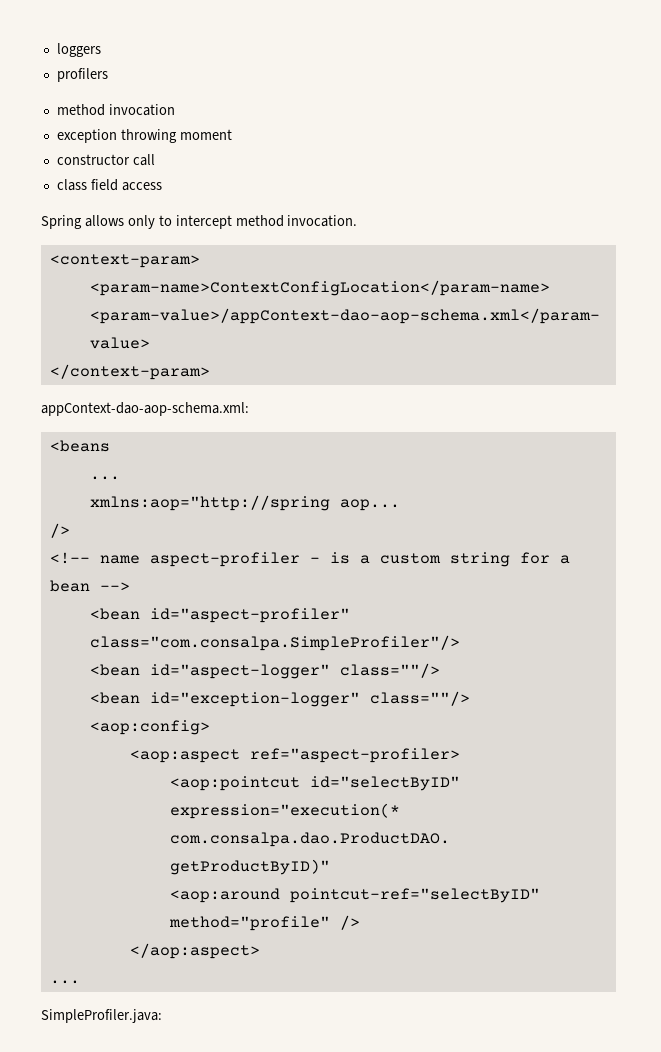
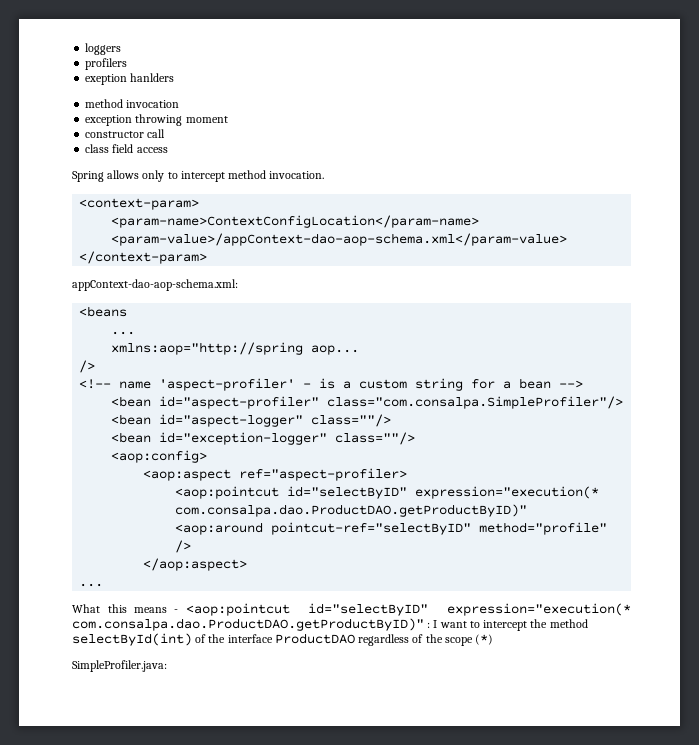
+ exeption hanlders
- <!-- name aspect-profiler - is a custom string for a bean -->
+ <!-- name 'aspect-profiler' - is a custom string for a bean -->
+ What this means - <aop:pointcut id="selectByID" expression="execution(* com.consalpa.dao.ProductDAO.getProductByID)" : I want to intercept the method selectById(int) of the interface ProductDAO regardless of the scope (*)

